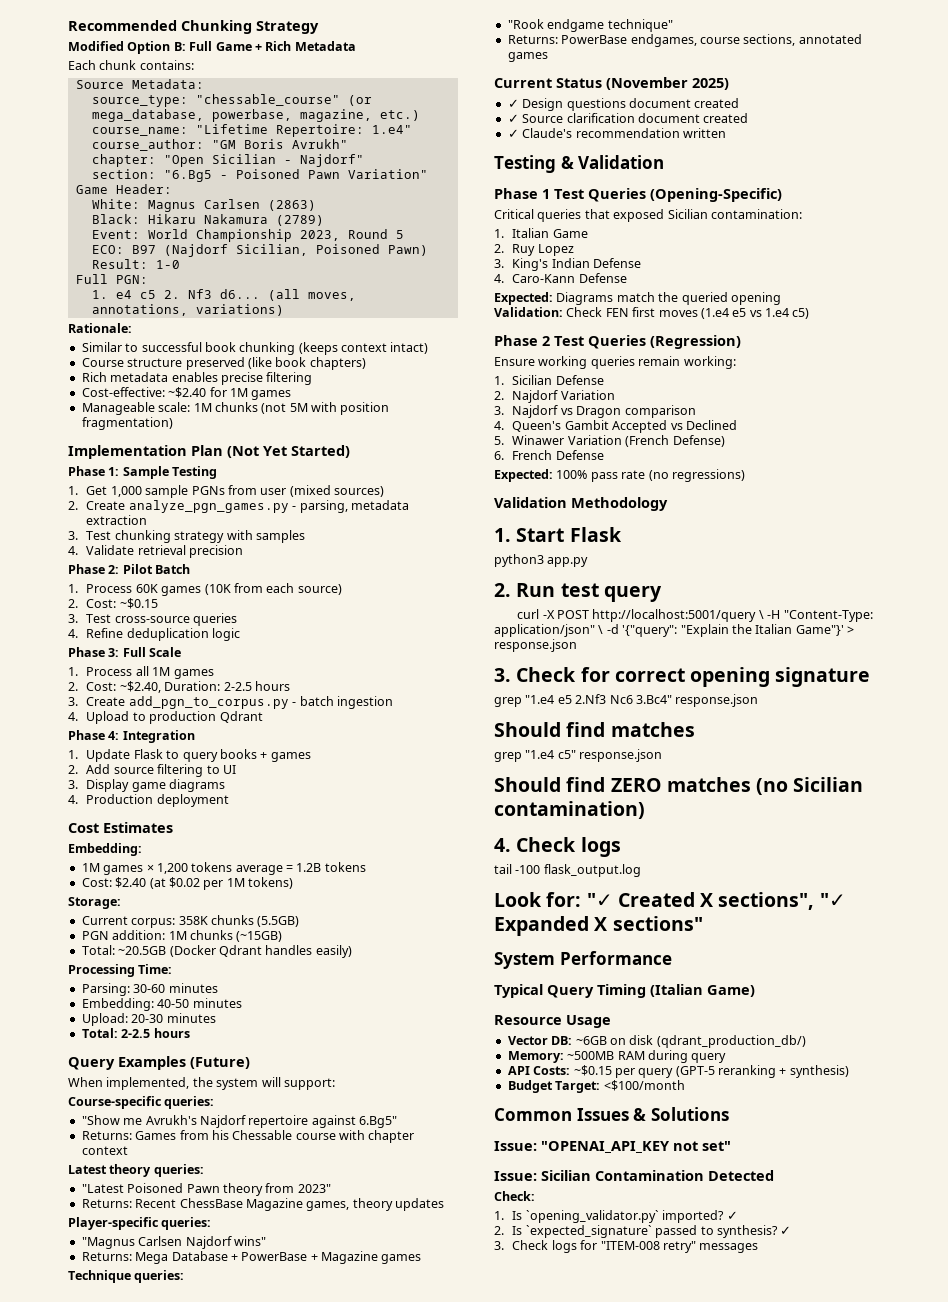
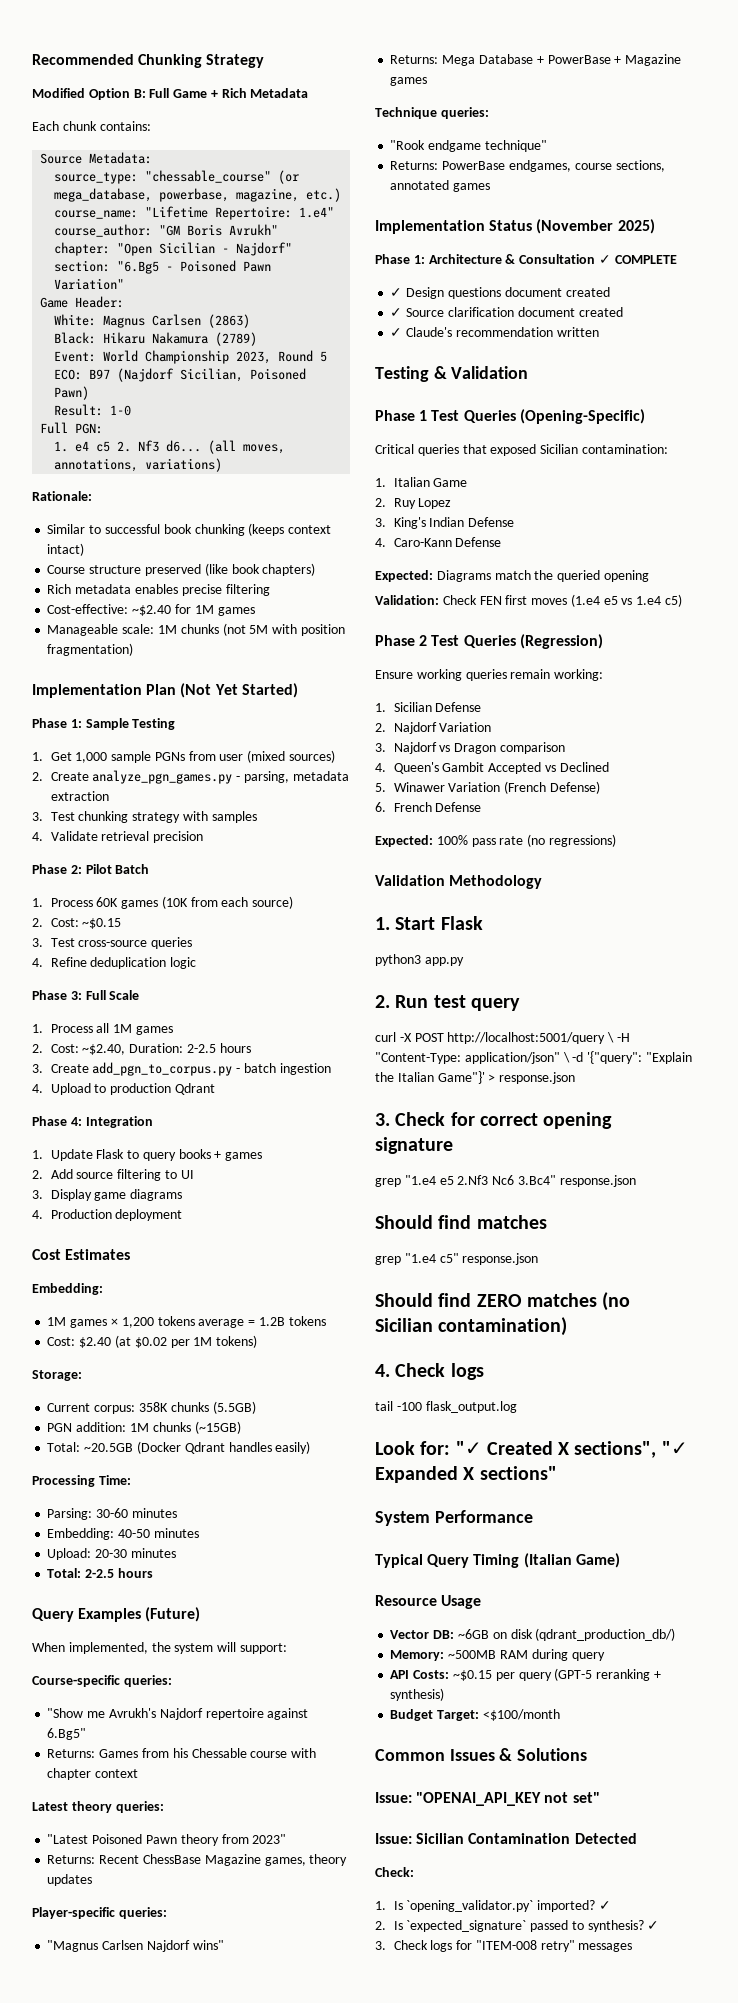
- Current Status (November 2025)
+ Implementation Status (November 2025)
+ Phase 1: Architecture & Consultation ✓ COMPLETE

